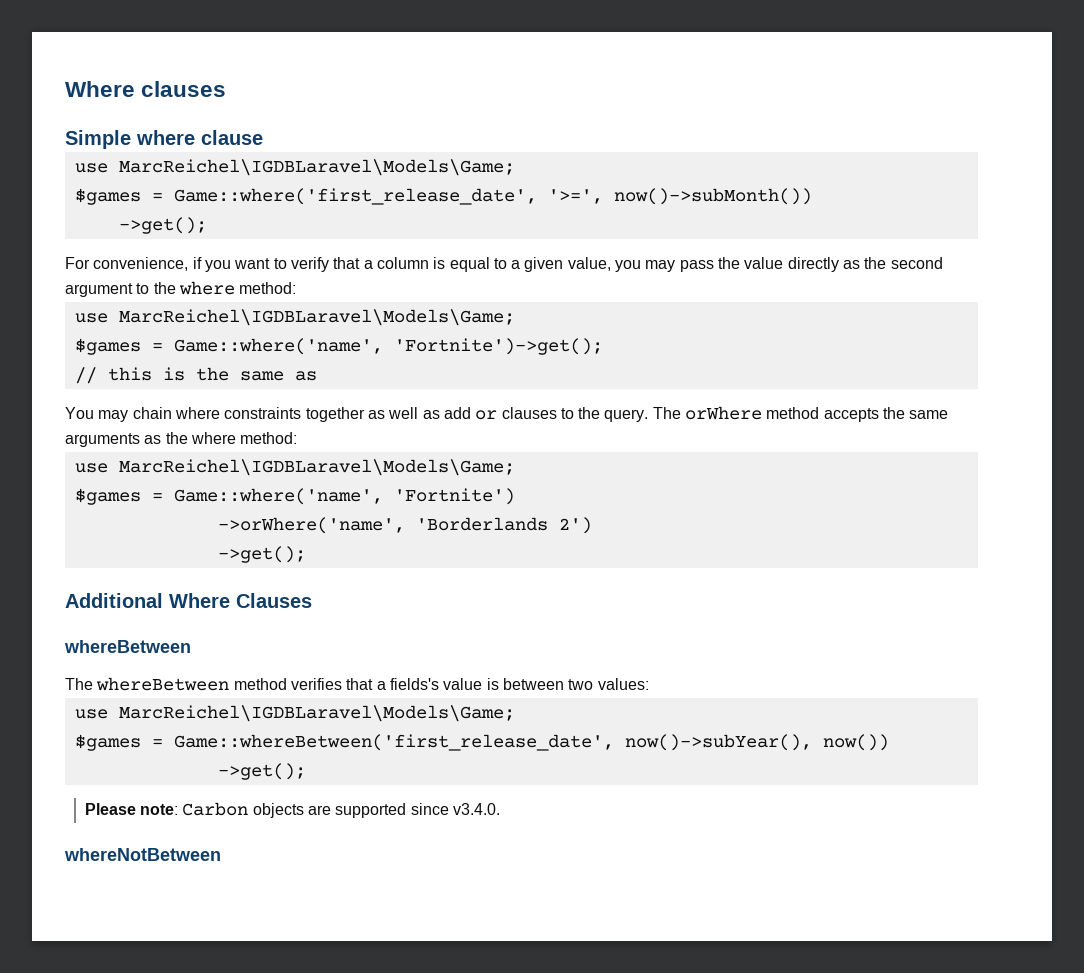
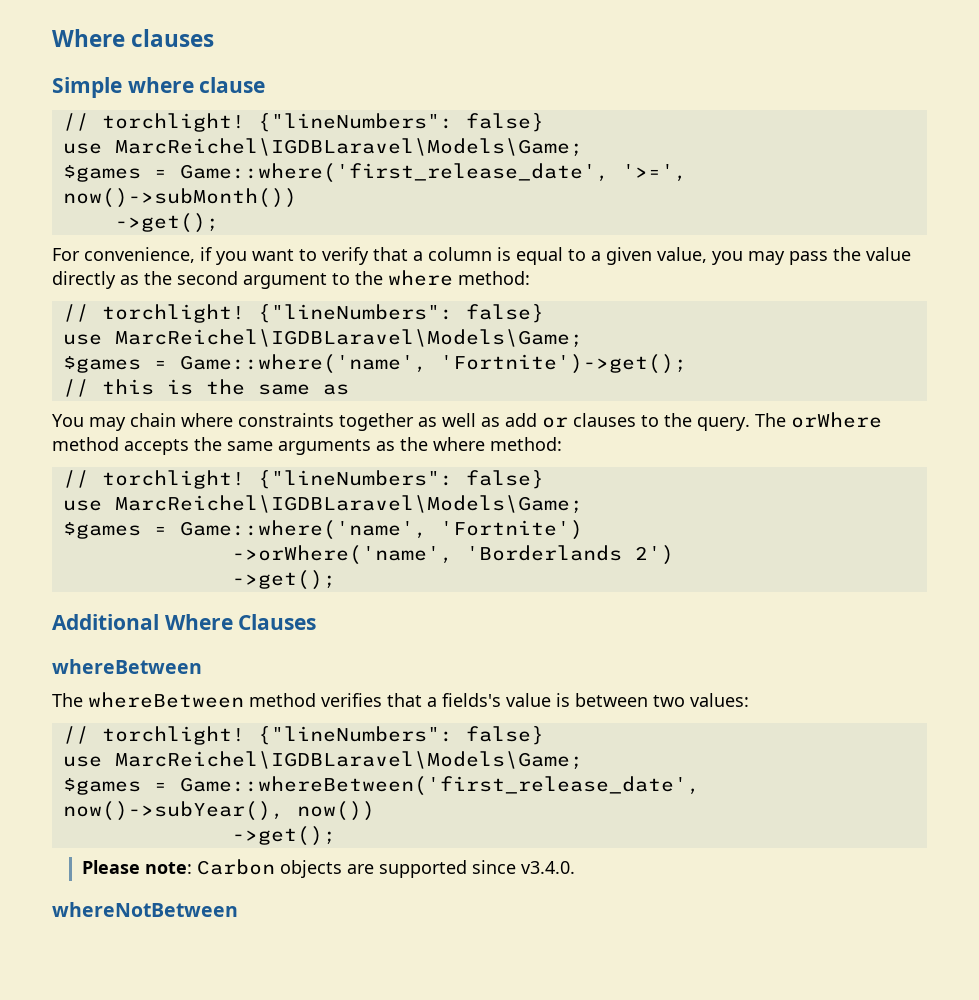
  Simple where clause
+ // torchlight! {"lineNumbers": false}
  For convenience, if you want to verify that a column is equal to a given value, you may pass the value directly as the second argument to the where method:
+ // torchlight! {"lineNumbers": false}
  The orWhere method accepts the same arguments as the where method:
+ // torchlight! {"lineNumbers": false}
  The whereBetween method verifies that a fields's value is between two values:
+ // torchlight! {"lineNumbers": false}

